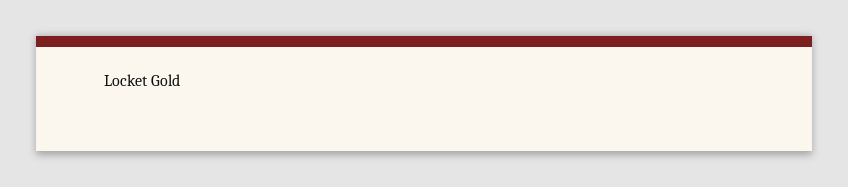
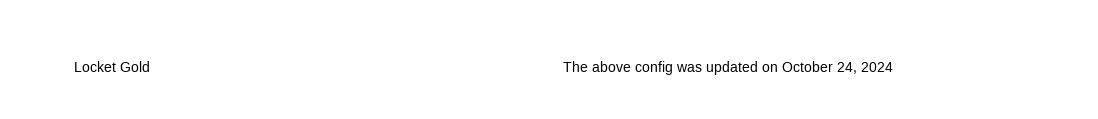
+ The above config was updated on October 24, 2024

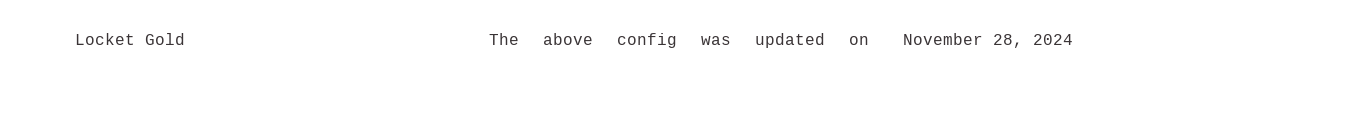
- The above config was updated on October 24, 2024
+ The above config was updated on November 28, 2024

